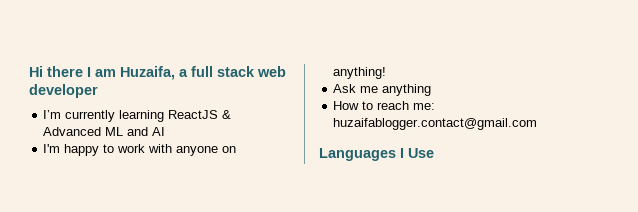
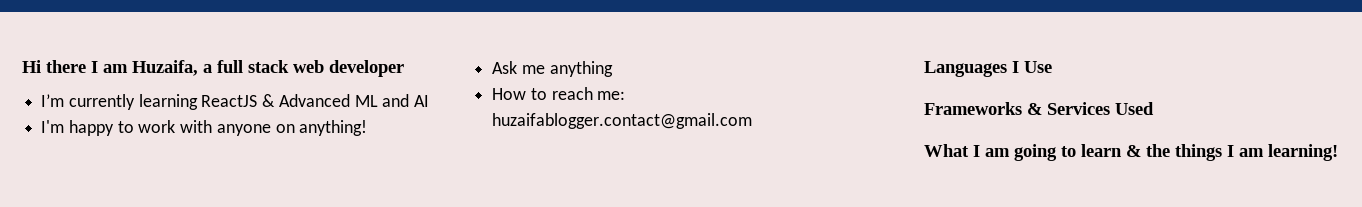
+ Frameworks & Services Used
+ What I am going to learn & the things I am learning!

